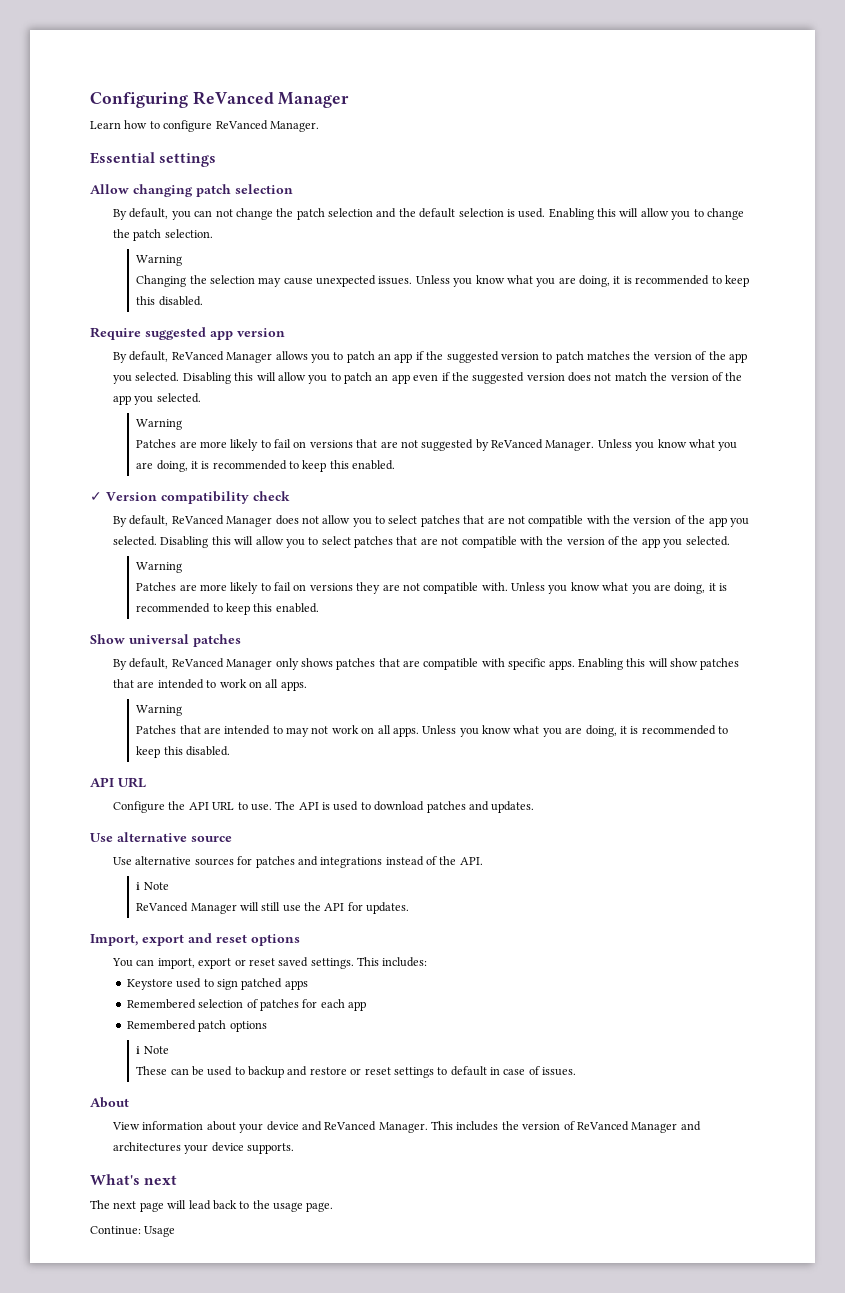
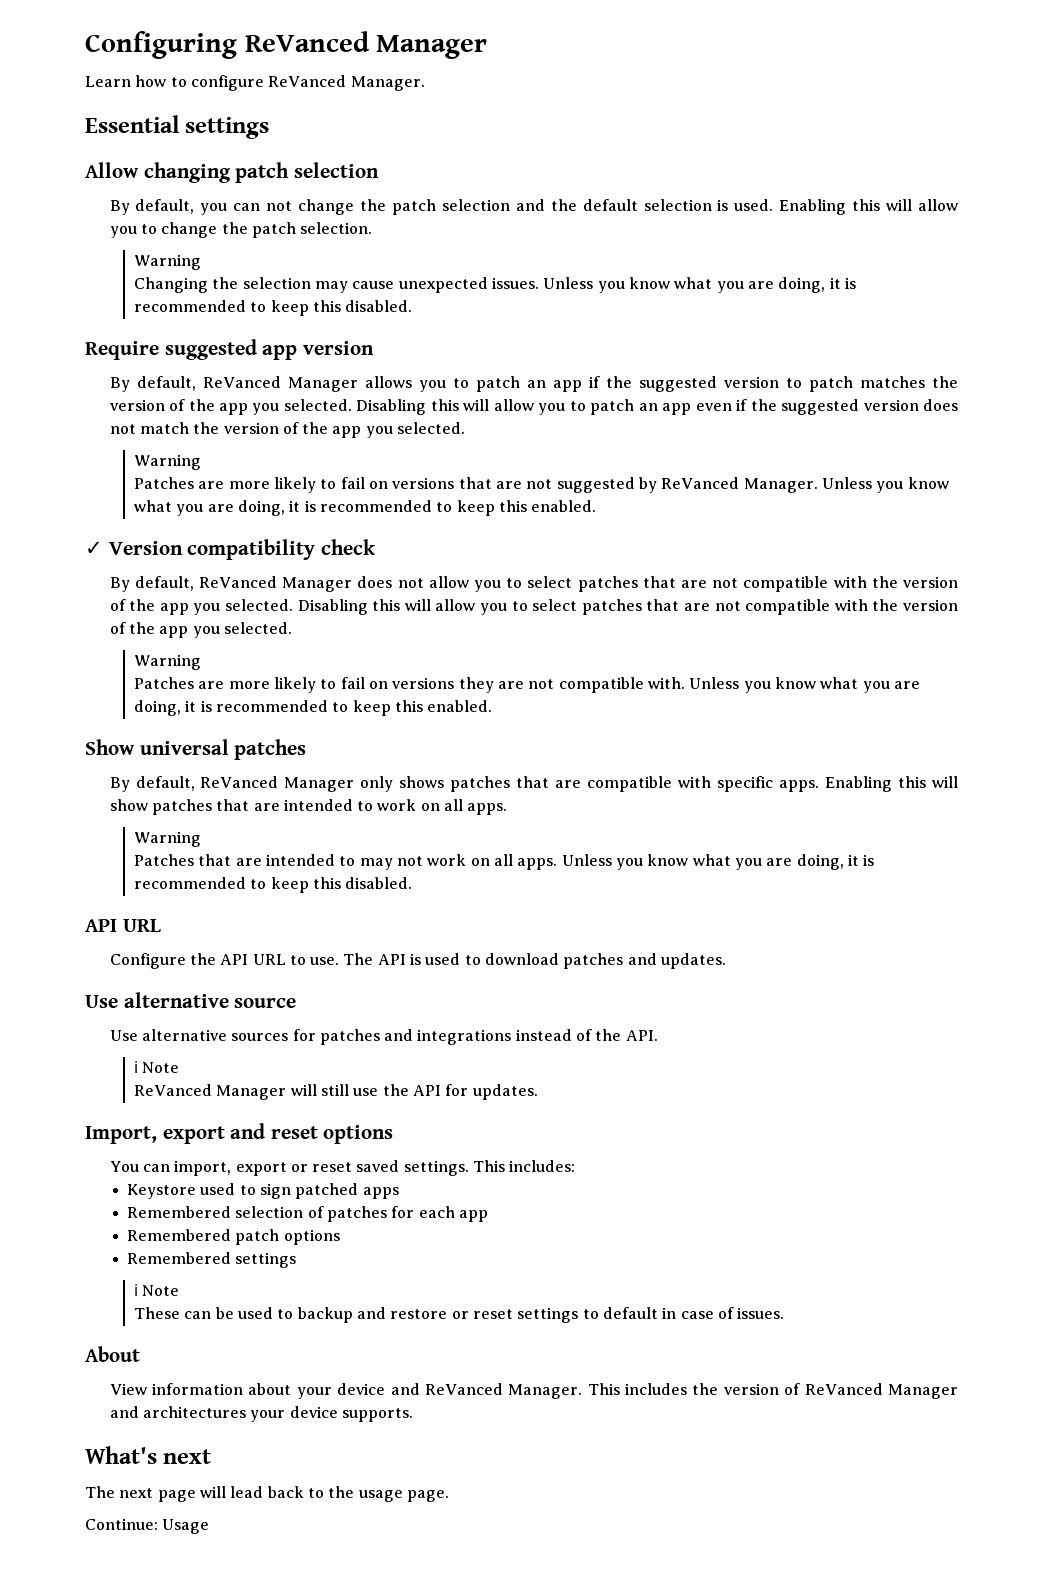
+ Remembered settings

